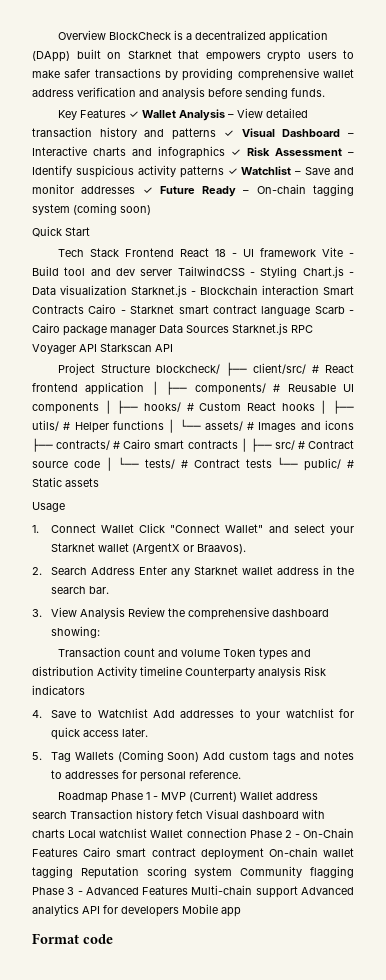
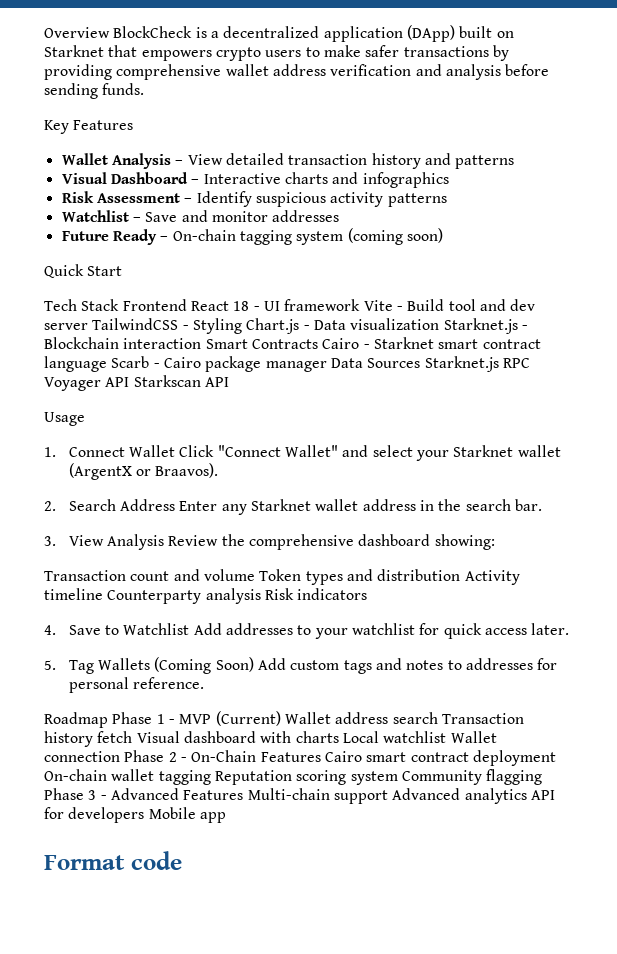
- Key Features ✓ Wallet Analysis – View detailed transaction history and patterns ✓ Visual Dashboard – Interactive charts and infographics ✓ Risk Assessment – Identify suspicious activity patterns ✓ Watchlist – Save and monitor addresses ✓ Future Ready – On-chain tagging system (coming soon)
+ Key Features
+ Wallet Analysis – View detailed transaction history and patterns
+ Visual Dashboard – Interactive charts and infographics
+ Risk Assessment – Identify suspicious activity patterns
+ Watchlist – Save and monitor addresses
+ Future Ready – On-chain tagging system (coming soon)
- Project Structure blockcheck/ ├── client/src/ # React frontend application │ ├── components/ # Reusable UI components │ ├── hooks/ # Custom React hooks │ ├── utils/ # Helper functions │ └── assets/ # Images and icons ├── contracts/ # Cairo smart contracts │ ├── src/ # Contract source code │ └── tests/ # Contract tests └── public/ # Static assets

